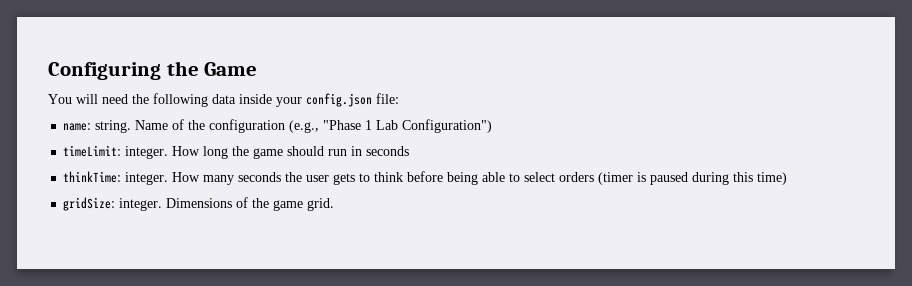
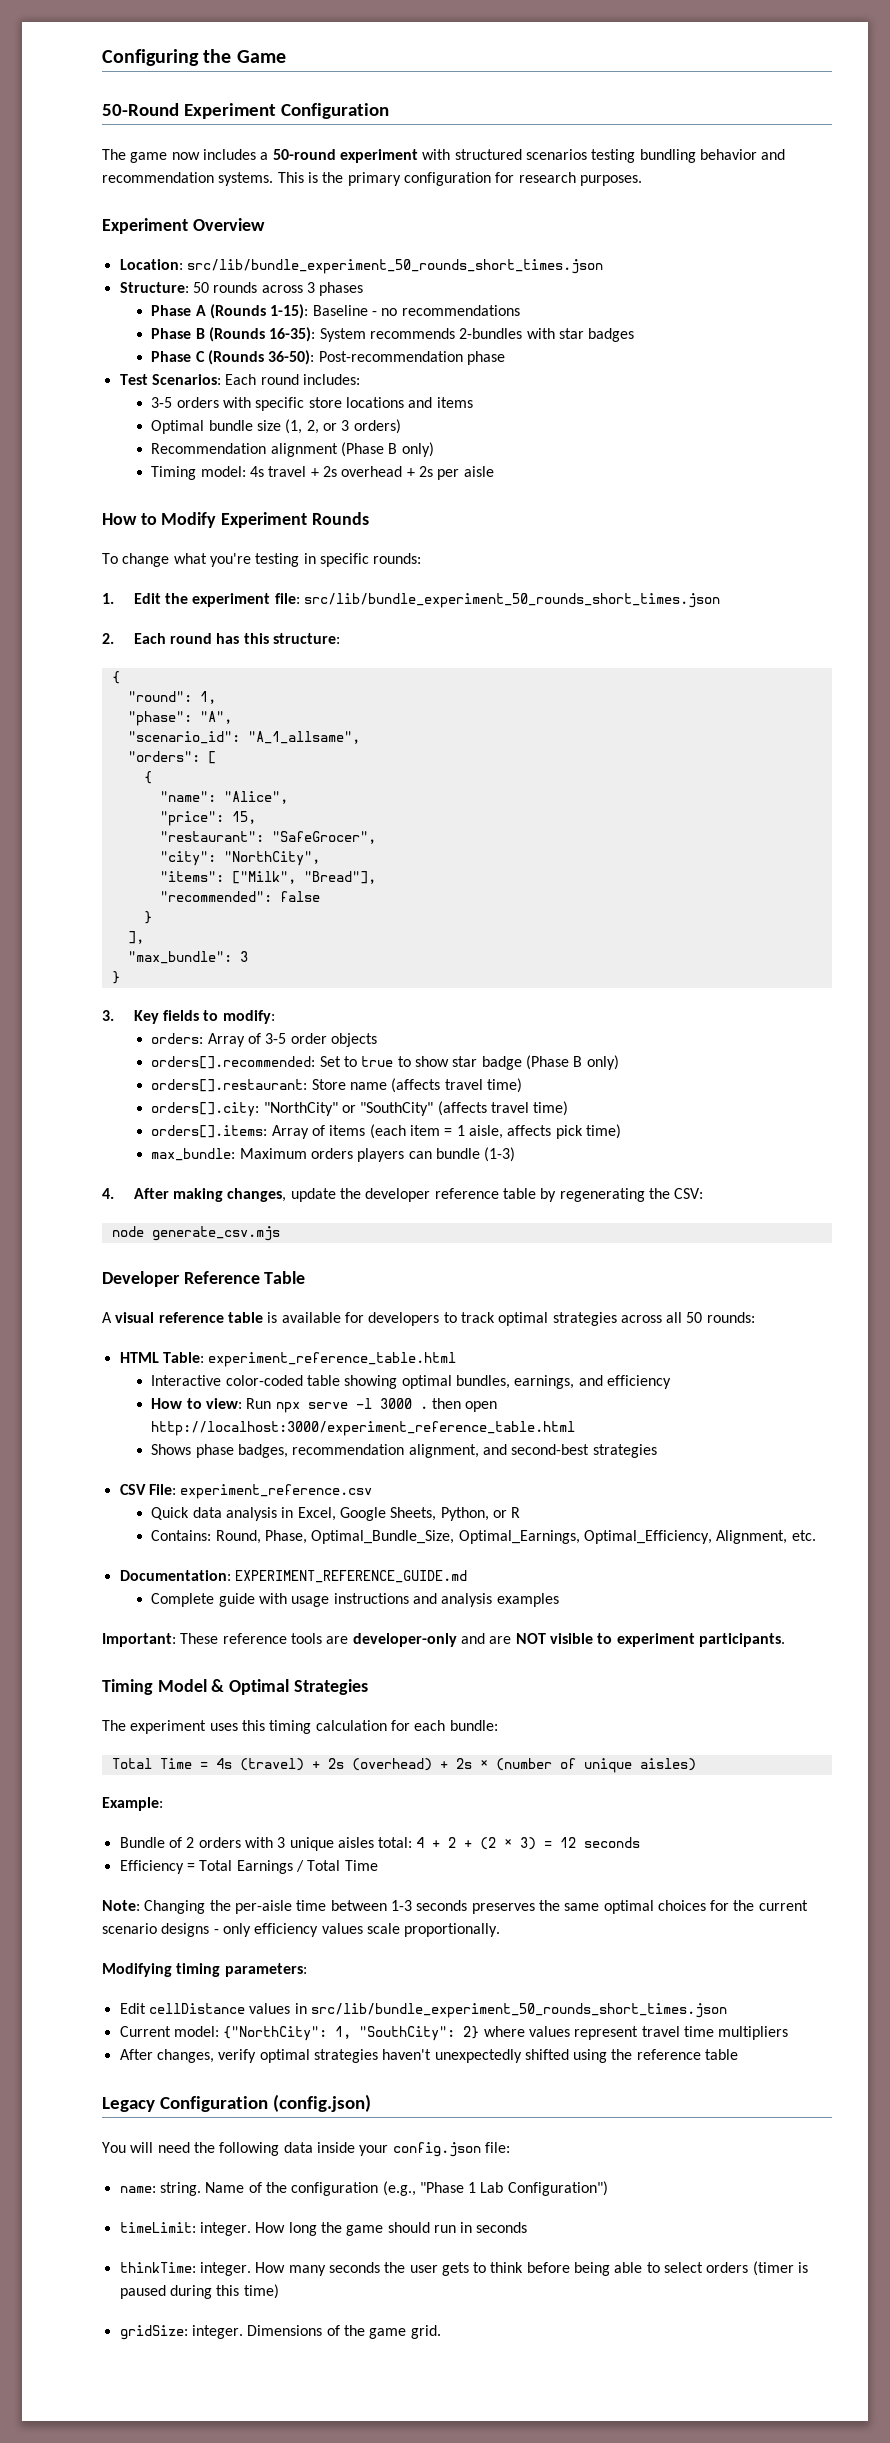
+ 50-Round Experiment Configuration
+ The game now includes a 50-round experiment with structured scenarios testing bundling behavior and recommendation systems. This is the primary configuration for research purposes.
+ Experiment Overview
+ Location: src/lib/bundle_experiment_50_rounds_short_times.json
+ Structure: 50 rounds across 3 phases
+ Phase A (Rounds 1-15): Baseline - no recommendations
+ Phase B (Rounds 16-35): System recommends 2-bundles with star badges
+ Phase C (Rounds 36-50): Post-recommendation phase
+ Test Scenarios: Each round includes:
+ 3-5 orders with specific store locations and items
+ Optimal bundle size (1, 2, or 3 orders)
+ Recommendation alignment (Phase B only)
+ Timing model: 4s travel + 2s overhead + 2s per aisle
+ How to Modify Experiment Rounds
+ To change what you're testing in specific rounds:
+ 1. Edit the experiment file: src/lib/bundle_experiment_50_rounds_short_times.json
+ 2. Each round has this structure:
+ {
+ "round": 1,
+ "phase": "A",
+ "scenario_id": "A_1_allsame",
+ "orders": [
+ {
+ "name": "Alice",
+ "price": 15,
+ "restaurant": "SafeGrocer",
+ "city": "NorthCity",
+ "items": ["Milk", "Bread"],
+ "recommended": false
+ }
+ ],
+ "max_bundle": 3
+ }
+ 3. Key fields to modify:
+ orders: Array of 3-5 order objects
+ orders[].recommended: Set to true to show star badge (Phase B only)
+ orders[].restaurant: Store name (affects travel time)
+ orders[].city: "NorthCity" or "SouthCity" (affects travel time)
+ orders[].items: Array of items (each item = 1 aisle, affects pick time)
+ max_bundle: Maximum orders players can bundle (1-3)
+ 4. After making changes, update the developer reference table by regenerating the CSV:
+ node generate_csv.mjs
+ Developer Reference Table
+ A visual reference table is available for developers to track optimal strategies across all 50 rounds:
+ HTML Table: experiment_reference_table.html
+ Interactive color-coded table showing optimal bundles, earnings, and efficiency
+ How to view: Run npx serve -l 3000 . then open http://localhost:3000/experiment_reference_table.html
+ Shows phase badges, recommendation alignment, and second-best strategies
+ CSV File: experiment_reference.csv
+ Quick data analysis in Excel, Google Sheets, Python, or R
+ Contains: Round, Phase, Optimal_Bundle_Size, Optimal_Earnings, Optimal_Efficiency, Alignment, etc.
+ Documentation: EXPERIMENT_REFERENCE_GUIDE.md
+ Complete guide with usage instructions and analysis examples
+ Important: These reference tools are developer-only and are NOT visible to experiment participants.
+ Timing Model & Optimal Strategies
+ The experiment uses this timing calculation for each bundle:
+ Total Time = 4s (travel) + 2s (overhead) + 2s × (number of unique aisles)
+ Example:
+ Bundle of 2 orders with 3 unique aisles total: 4 + 2 + (2 × 3) = 12 seconds
+ Efficiency = Total Earnings / Total Time
+ Note: Changing the per-aisle time between 1-3 seconds preserves the same optimal choices for the current scenario designs - only efficiency values scale proportionally.
+ Modifying timing parameters:
+ Edit cellDistance values in src/lib/bundle_experiment_50_rounds_short_times.json
+ Current model: {"NorthCity": 1, "SouthCity": 2} where values represent travel time multipliers
+ After changes, verify optimal strategies haven't unexpectedly shifted using the reference table
+ Legacy Configuration (config.json)

